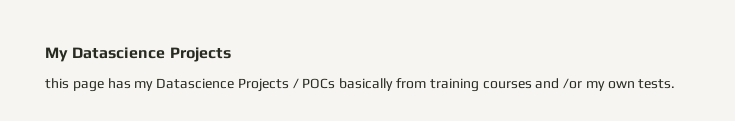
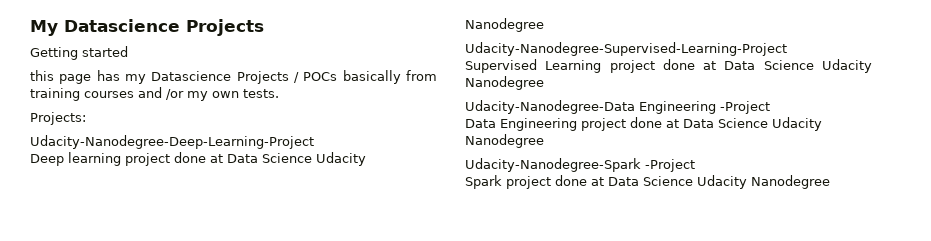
+ Getting started
+ Projects:
+ Udacity-Nanodegree-Deep-Learning-Project
+ Deep learning project done at Data Science Udacity Nanodegree
+ Udacity-Nanodegree-Supervised-Learning-Project
+ Supervised Learning project done at Data Science Udacity Nanodegree
+ Udacity-Nanodegree-Data Engineering -Project
+ Data Engineering project done at Data Science Udacity Nanodegree
+ Udacity-Nanodegree-Spark -Project
+ Spark project done at Data Science Udacity Nanodegree

